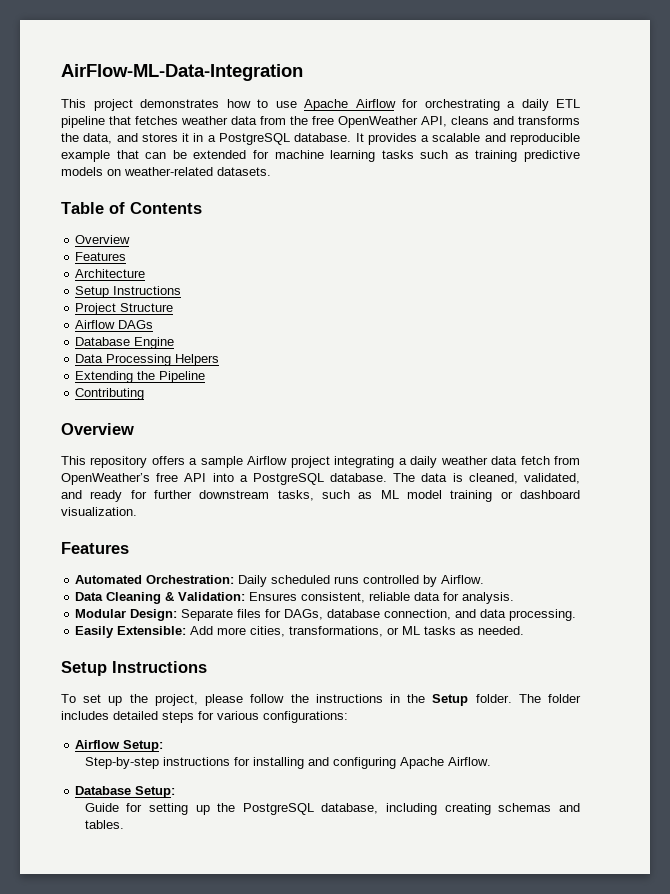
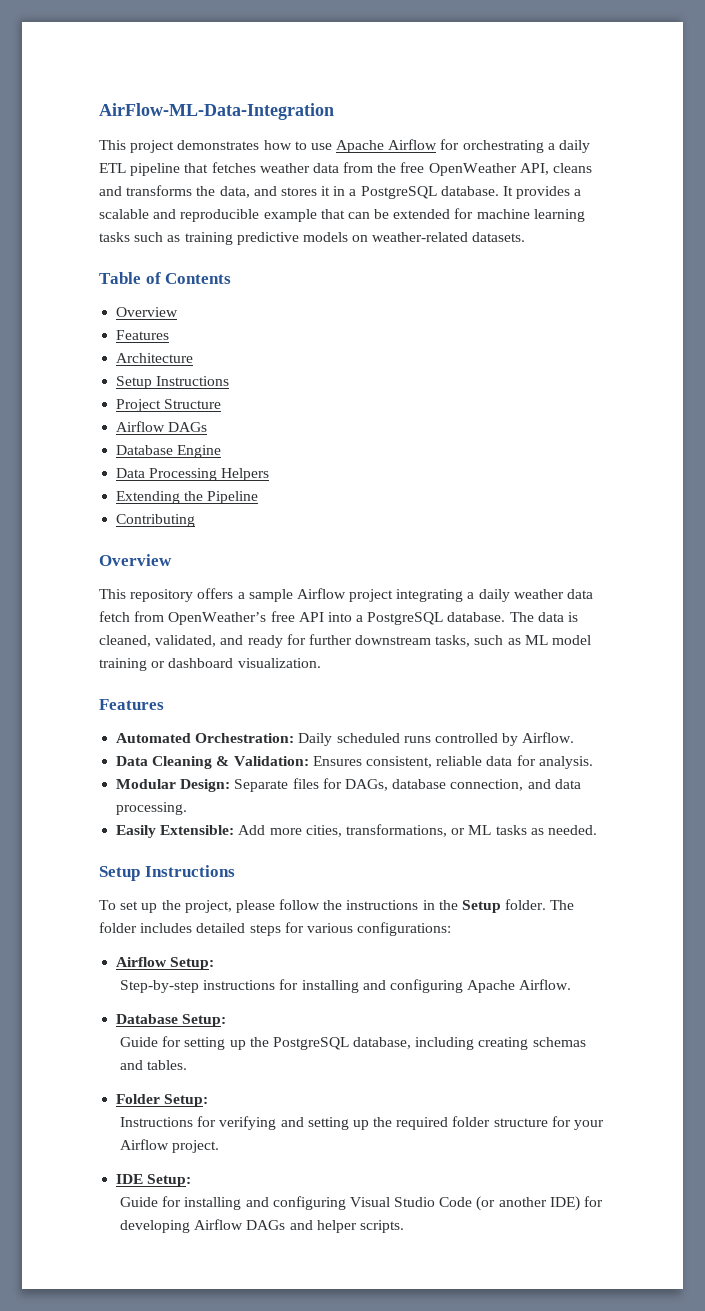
+ Folder Setup:
+ Instructions for verifying and setting up the required folder structure for your Airflow project.
+ IDE Setup:
+ Guide for installing and configuring Visual Studio Code (or another IDE) for developing Airflow DAGs and helper scripts.

